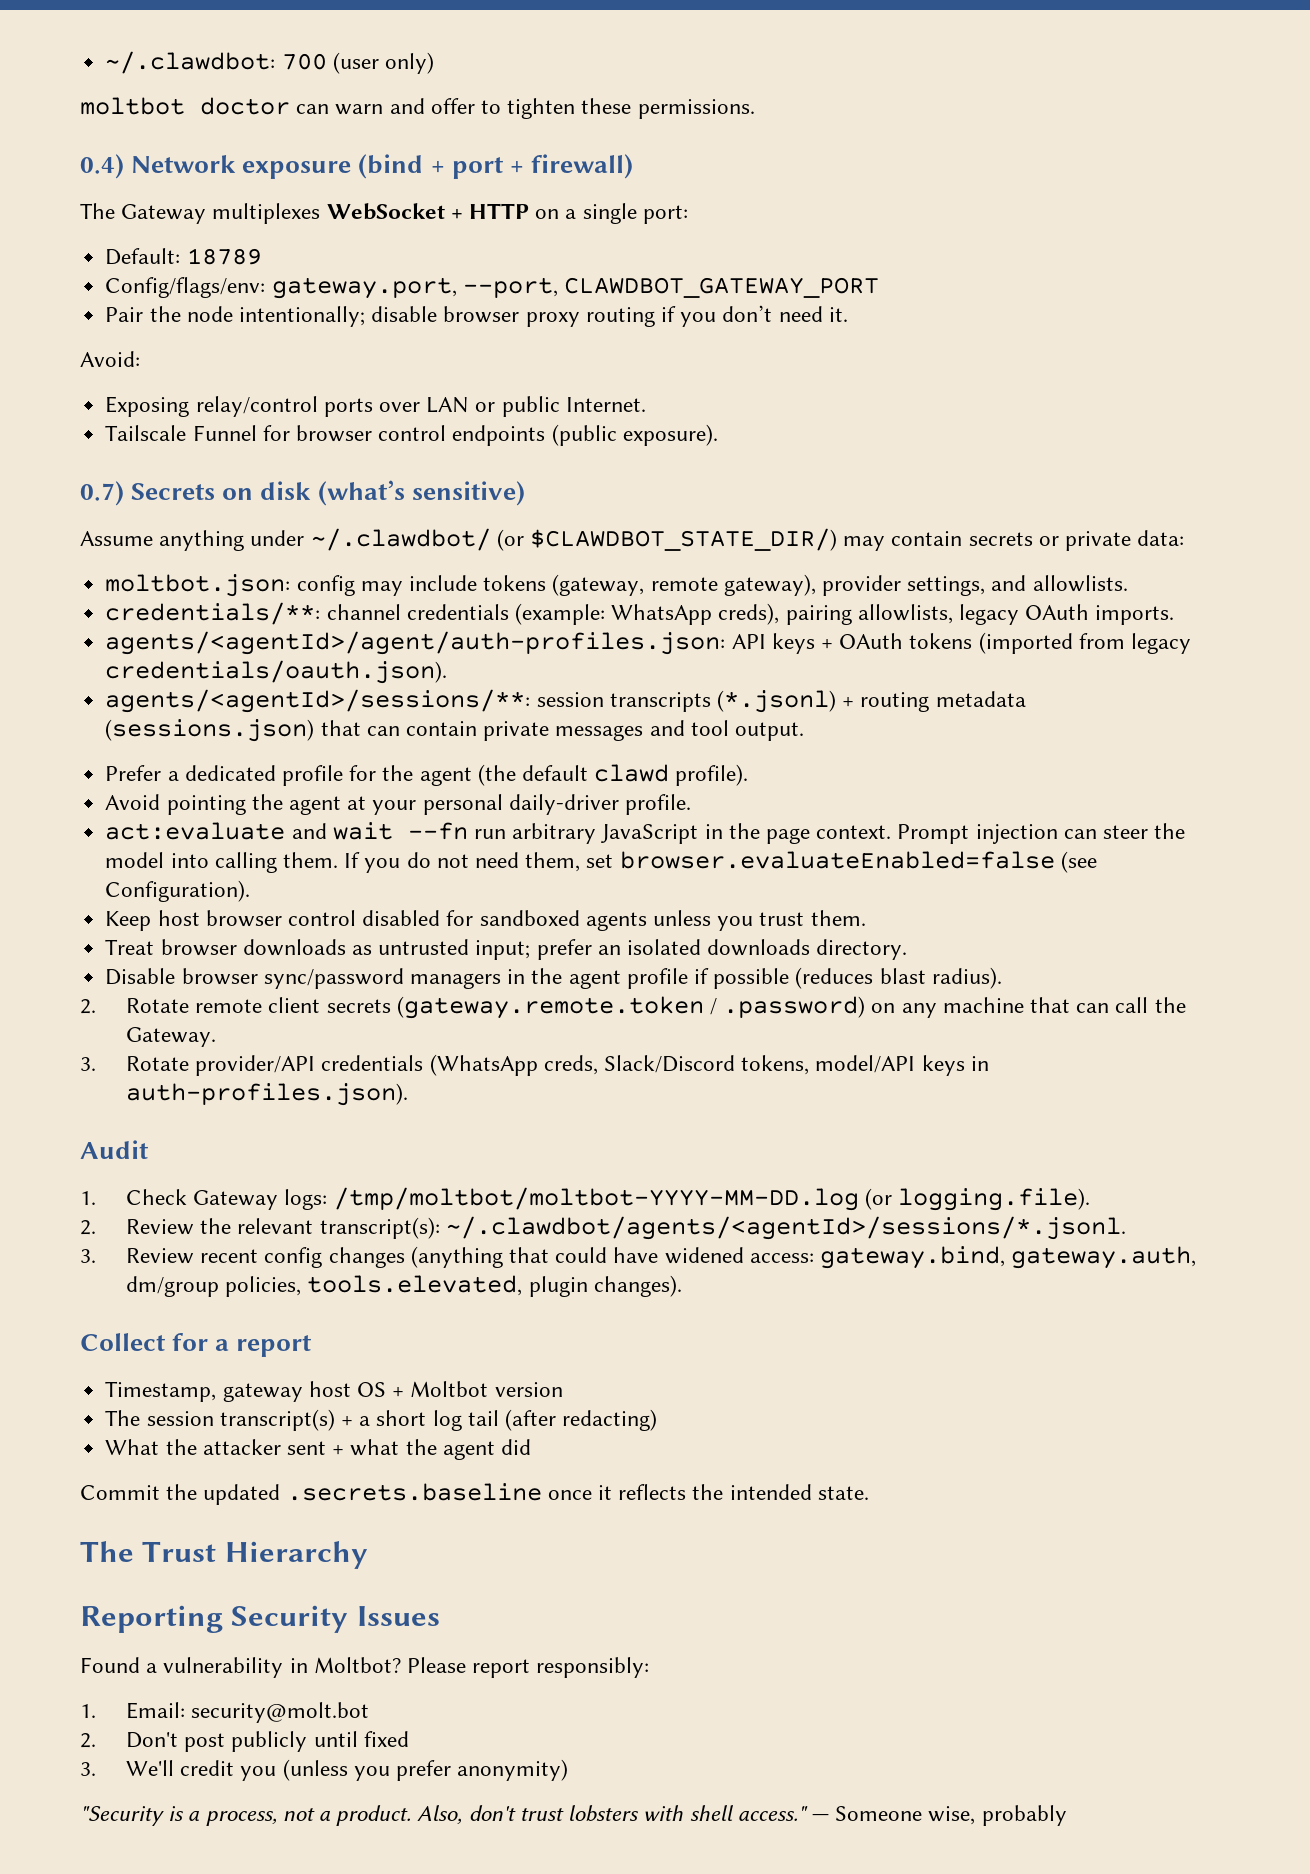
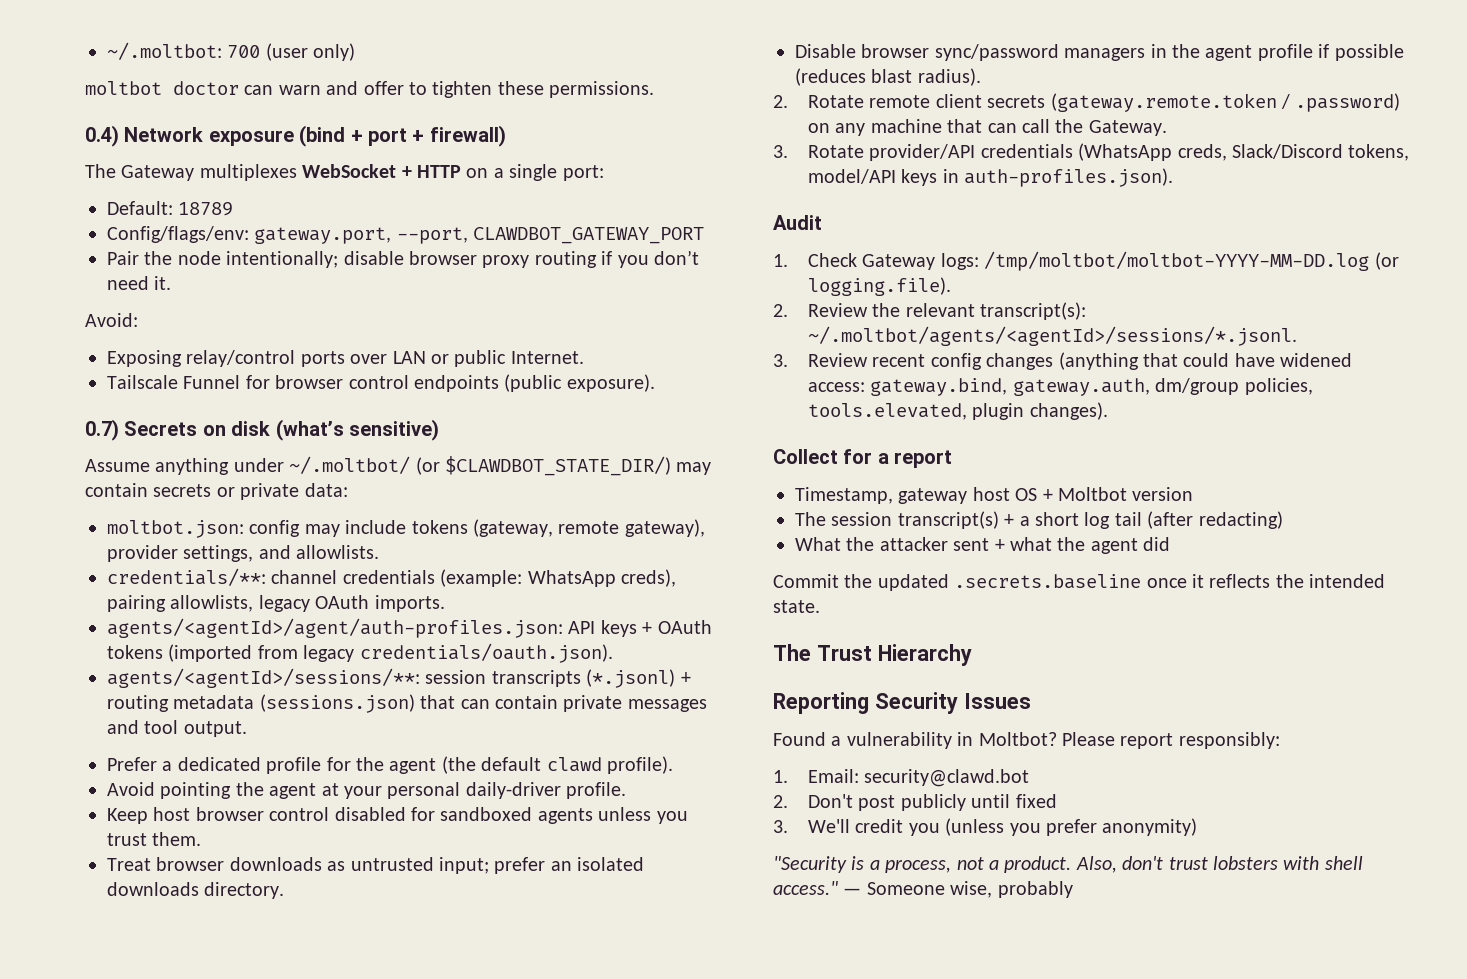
- ~/.clawdbot: 700 (user only)
+ ~/.moltbot: 700 (user only)
- Assume anything under ~/.clawdbot/ (or $CLAWDBOT_STATE_DIR/) may contain secrets or private data:
+ Assume anything under ~/.moltbot/ (or $CLAWDBOT_STATE_DIR/) may contain secrets or private data:
- act:evaluate and wait --fn run arbitrary JavaScript in the page context. Prompt injection can steer the model into calling them. If you do not need them, set browser.evaluateEnabled=false (see Configuration).
- 2. Review the relevant transcript(s): ~/.clawdbot/agents/<agentId>/sessions/*.jsonl.
+ 2. Review the relevant transcript(s): ~/.moltbot/agents/<agentId>/sessions/*.jsonl.
- 1. Email: security@molt.bot
+ 1. Email: security@clawd.bot

